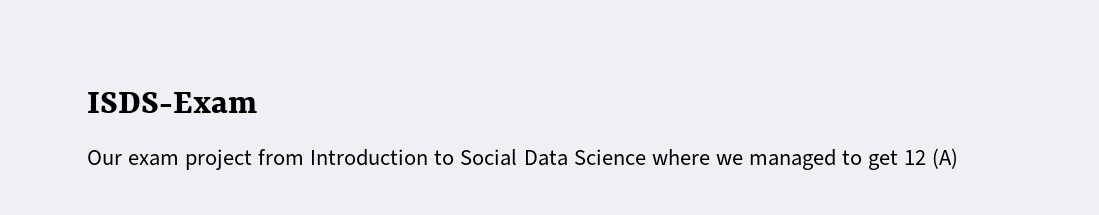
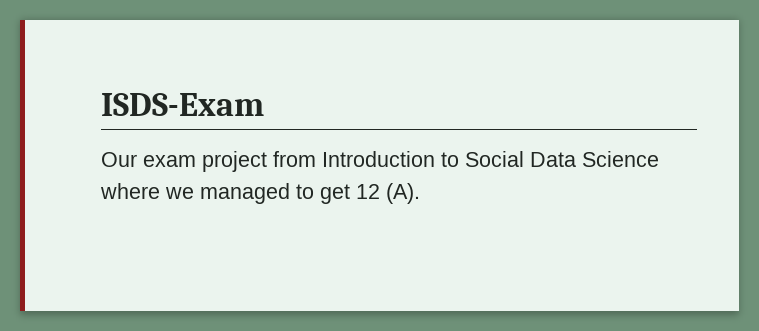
- Our exam project from Introduction to Social Data Science where we managed to get 12 (A)
+ Our exam project from Introduction to Social Data Science where we managed to get 12 (A).

